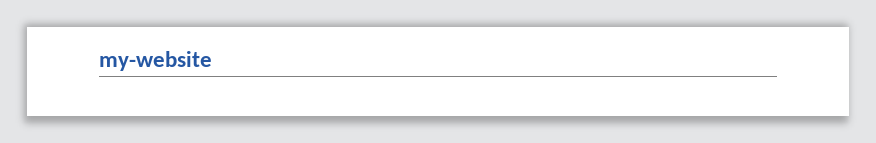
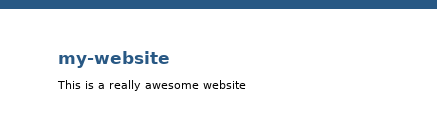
+ This is a really awesome website

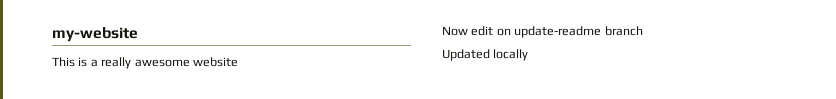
+ Now edit on update-readme branch
+ Updated locally

